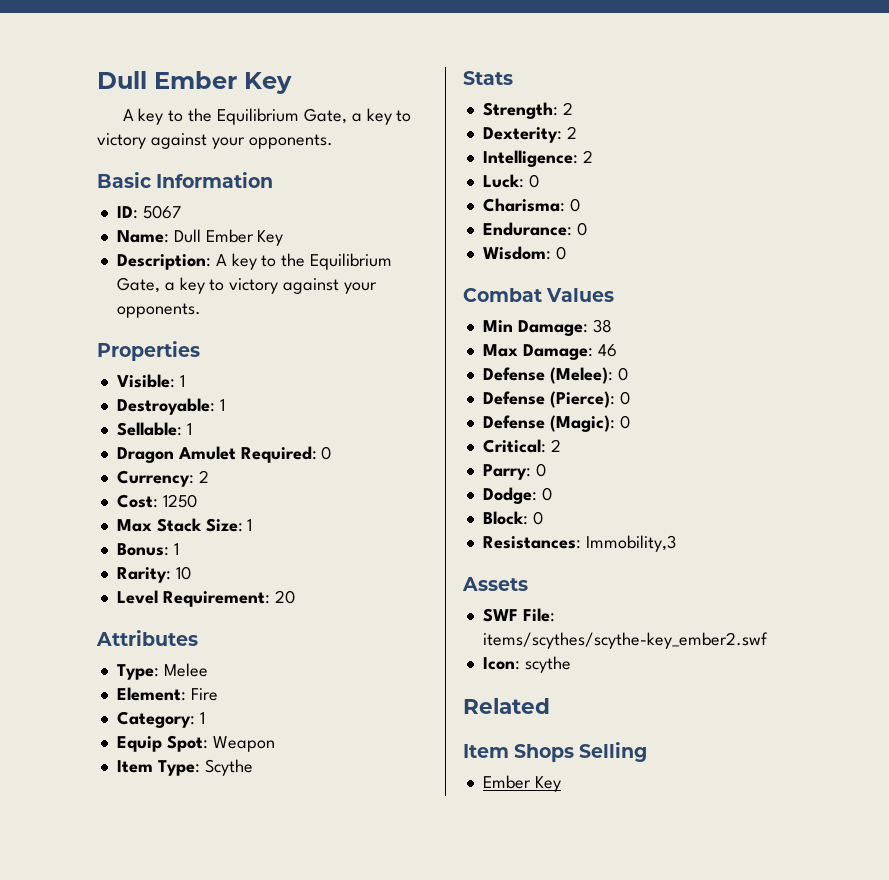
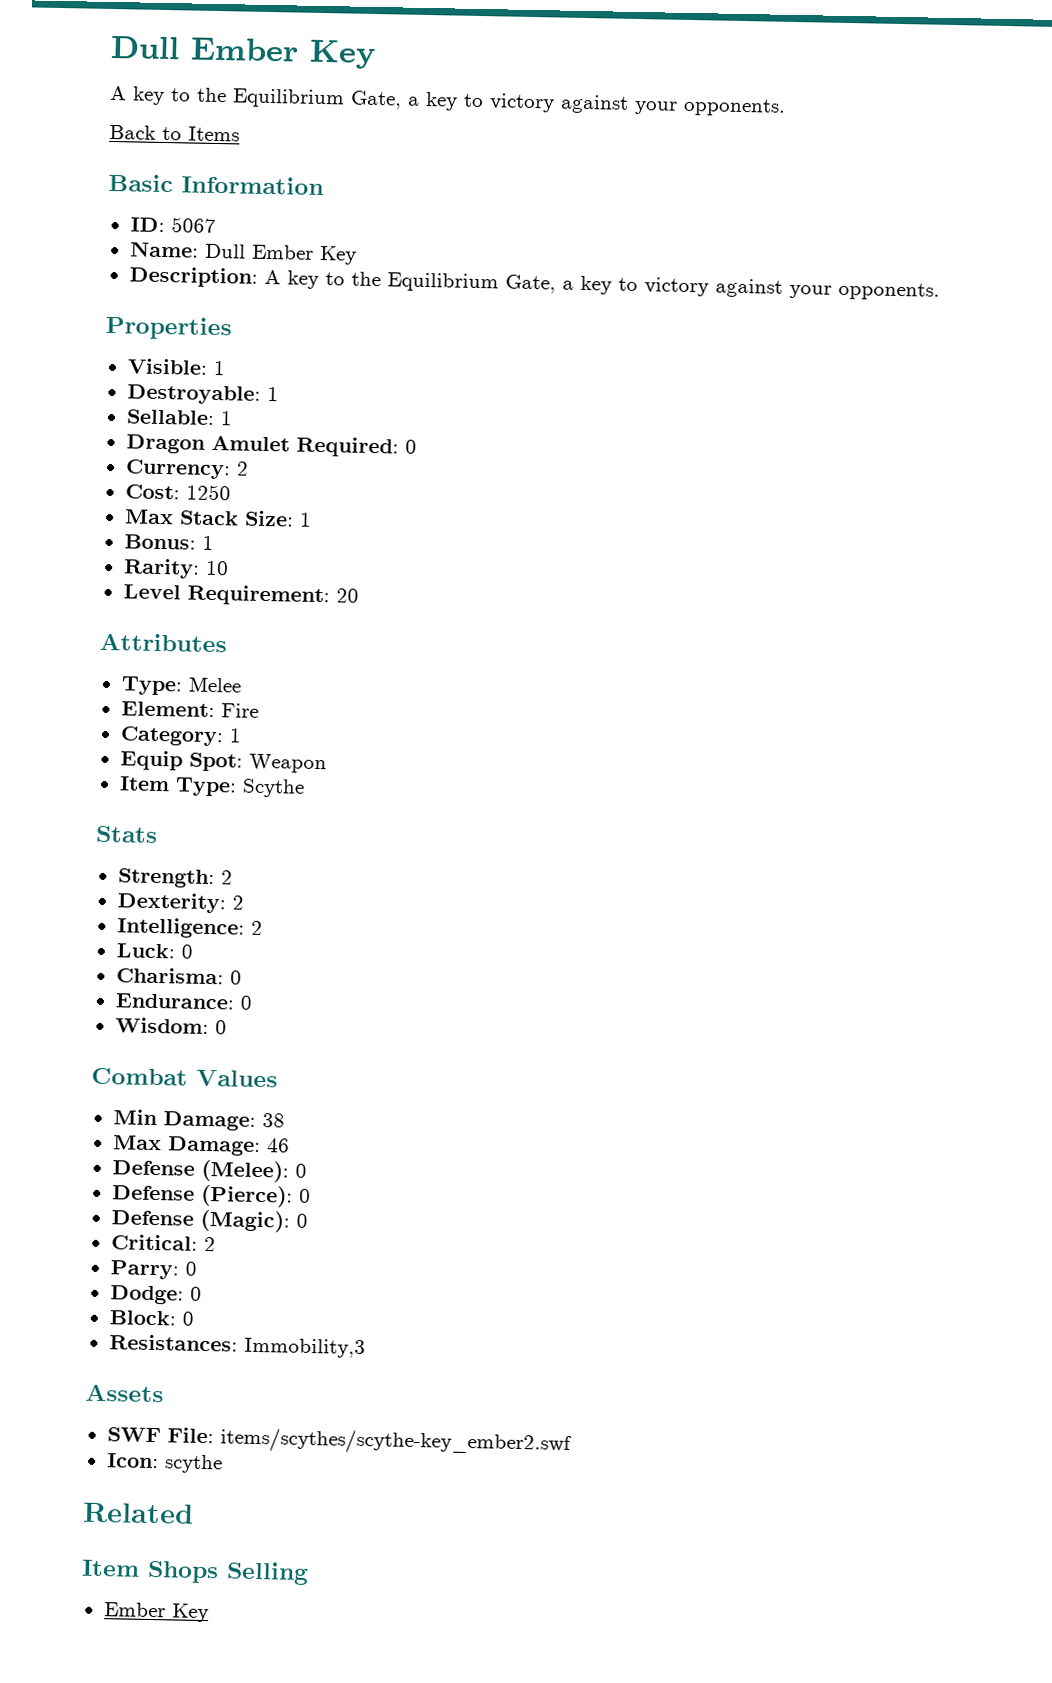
+ Back to Items

